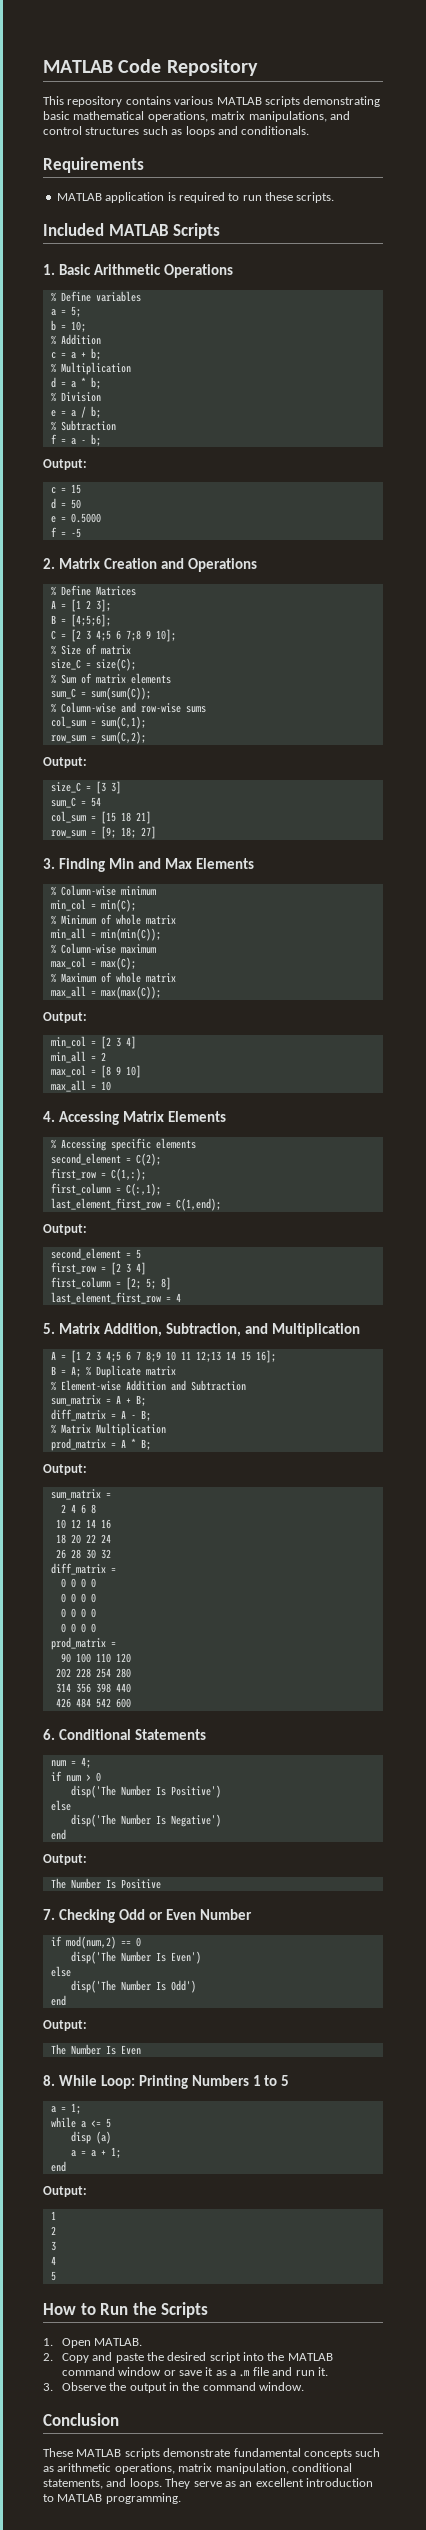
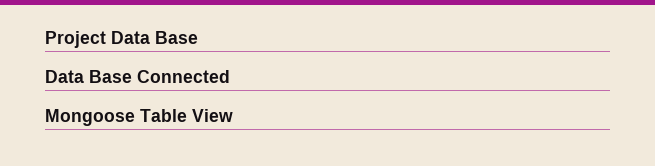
- MATLAB Code Repository
- This repository contains various MATLAB scripts demonstrating basic mathematical operations, matrix manipulations, and control structures such as loops and conditionals.
- Requirements
- MATLAB application is required to run these scripts.
- Included MATLAB Scripts
- 1. Basic Arithmetic Operations
- % Define variables
- a = 5;
- b = 10;
- % Addition
- c = a + b;
- % Multiplication
- d = a * b;
- % Division
- e = a / b;
- % Subtraction
- f = a - b;
- Output:
- c = 15
- d = 50
- e = 0.5000
- f = -5
- 2. Matrix Creation and Operations
- % Define Matrices
- A = [1 2 3];
- B = [4;5;6];
- C = [2 3 4;5 6 7;8 9 10];
- % Size of matrix
- size_C = size(C);
- % Sum of matrix elements
- sum_C = sum(sum(C));
- % Column-wise and row-wise sums
- col_sum = sum(C,1);
- row_sum = sum(C,2);
- Output:
- size_C = [3 3]
- sum_C = 54
- col_sum = [15 18 21]
- row_sum = [9; 18; 27]
- 3. Finding Min and Max Elements
- % Column-wise minimum
- min_col = min(C);
- % Minimum of whole matrix
- min_all = min(min(C));
- % Column-wise maximum
- max_col = max(C);
- % Maximum of whole matrix
- max_all = max(max(C));
- Output:
- min_col = [2 3 4]
- min_all = 2
- max_col = [8 9 10]
- max_all = 10
- 4. Accessing Matrix Elements
- % Accessing specific elements
- second_element = C(2);
- first_row = C(1,:);
- first_column = C(:,1);
- last_element_first_row = C(1,end);
- Output:
- second_element = 5
- first_row = [2 3 4]
- first_column = [2; 5; 8]
- last_element_first_row = 4
- 5. Matrix Addition, Subtraction, and Multiplication
- A = [1 2 3 4;5 6 7 8;9 10 11 12;13 14 15 16];
- B = A; % Duplicate matrix
- % Element-wise Addition and Subtraction
- sum_matrix = A + B;
- diff_matrix = A - B;
- % Matrix Multiplication
- prod_matrix = A * B;
- Output:
- sum_matrix =
- 2 4 6 8
- 10 12 14 16
- 18 20 22 24
- 26 28 30 32
- diff_matrix =
- 0 0 0 0
- 0 0 0 0
- 0 0 0 0
- 0 0 0 0
- prod_matrix =
- 90 100 110 120
- 202 228 254 280
- 314 356 398 440
- 426 484 542 600
- 6. Conditional Statements
- num = 4;
- if num > 0
- disp('The Number Is Positive')
- else
- disp('The Number Is Negative')
- end
- Output:
- The Number Is Positive
- 7. Checking Odd or Even Number
- if mod(num,2) == 0
- disp('The Number Is Even')
- else
- disp('The Number Is Odd')
- end
- Output:
- The Number Is Even
- 8. While Loop: Printing Numbers 1 to 5
- a = 1;
- while a <= 5
- disp (a)
- a = a + 1;
- end
- Output:
- 1
- 2
- 3
- 4
- 5
- How to Run the Scripts
- 1. Open MATLAB.
- 2. Copy and paste the desired script into the MATLAB command window or save it as a .m file and run it.
- 3. Observe the output in the command window.
- Conclusion
- These MATLAB scripts demonstrate fundamental concepts such as arithmetic operations, matrix manipulation, conditional statements, and loops. They serve as an excellent introduction to MATLAB programming.
+ Project Data Base
+ Data Base Connected
+ Mongoose Table View

